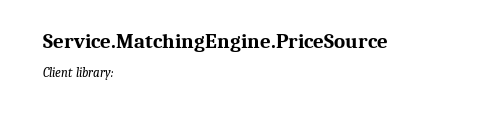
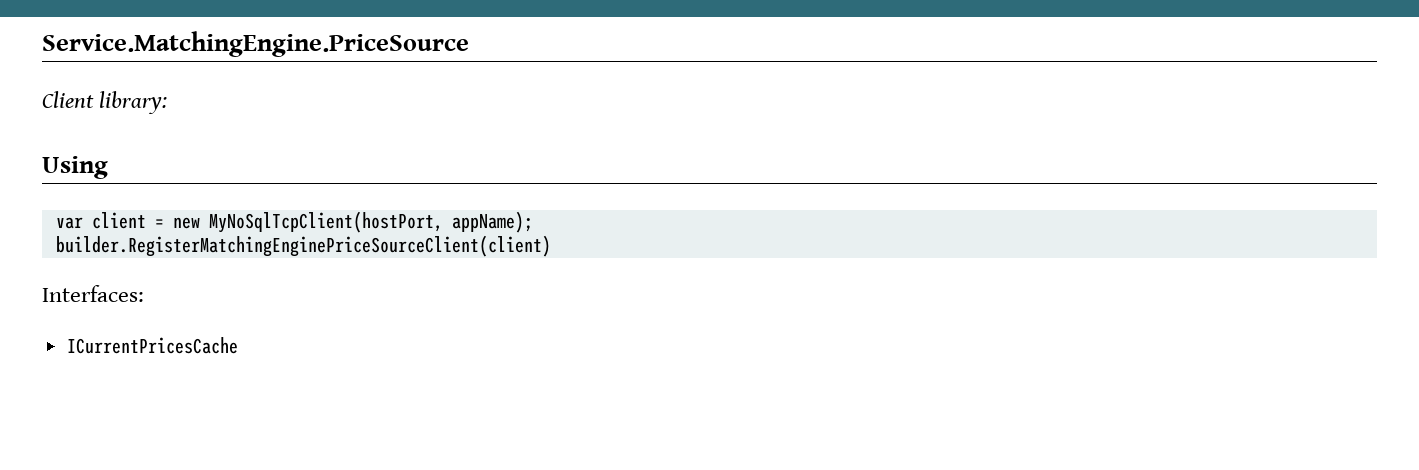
+ Using
+ var client = new MyNoSqlTcpClient(hostPort, appName);
+ builder.RegisterMatchingEnginePriceSourceClient(client)
+ Interfaces:
+ ICurrentPricesCache

